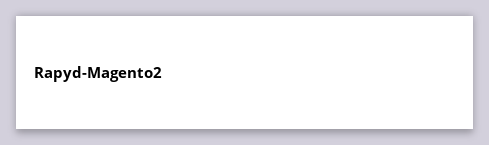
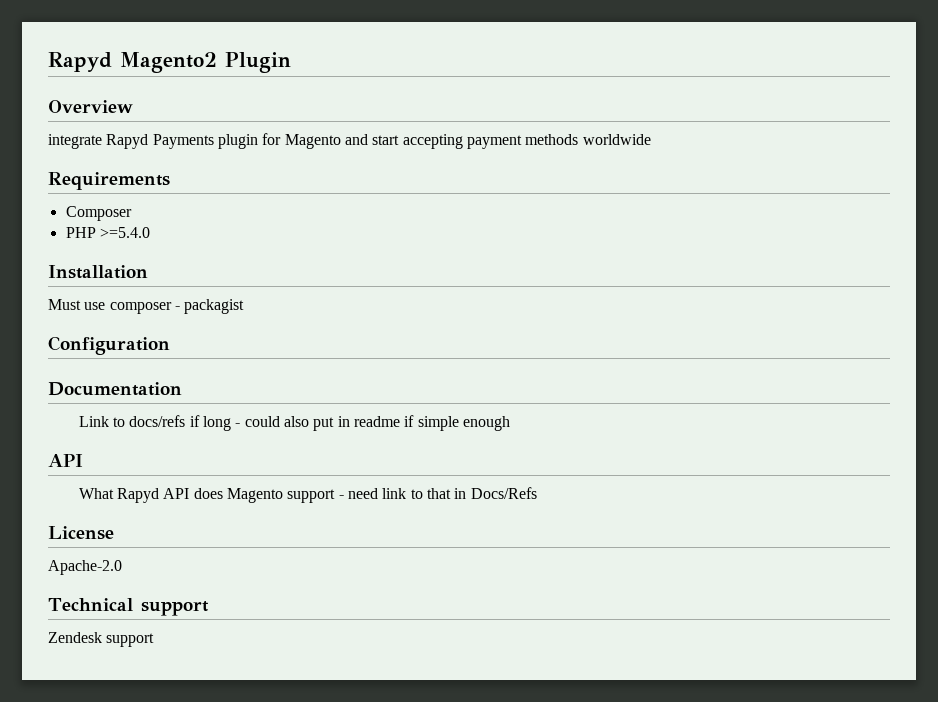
- Rapyd-Magento2
+ Rapyd Magento2 Plugin
+ Overview
+ integrate Rapyd Payments plugin for Magento and start accepting payment methods worldwide
+ Requirements
+ Composer
+ PHP >=5.4.0
+ Installation
+ Must use composer - packagist
+ Configuration
+ Documentation
+ Link to docs/refs if long - could also put in readme if simple enough
+ API
+ What Rapyd API does Magento support - need link to that in Docs/Refs
+ License
+ Apache-2.0
+ Technical support
+ Zendesk support

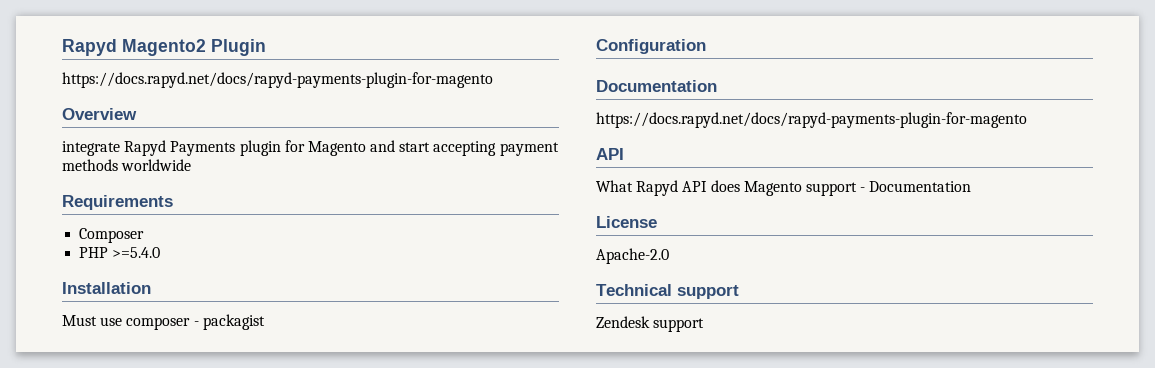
  Rapyd Magento2 Plugin
+ https://docs.rapyd.net/docs/rapyd-payments-plugin-for-magento
  Configuration
  Documentation
- Link to docs/refs if long - could also put in readme if simple enough
+ https://docs.rapyd.net/docs/rapyd-payments-plugin-for-magento
- What Rapyd API does Magento support - need link to that in Docs/Refs
+ What Rapyd API does Magento support - Documentation

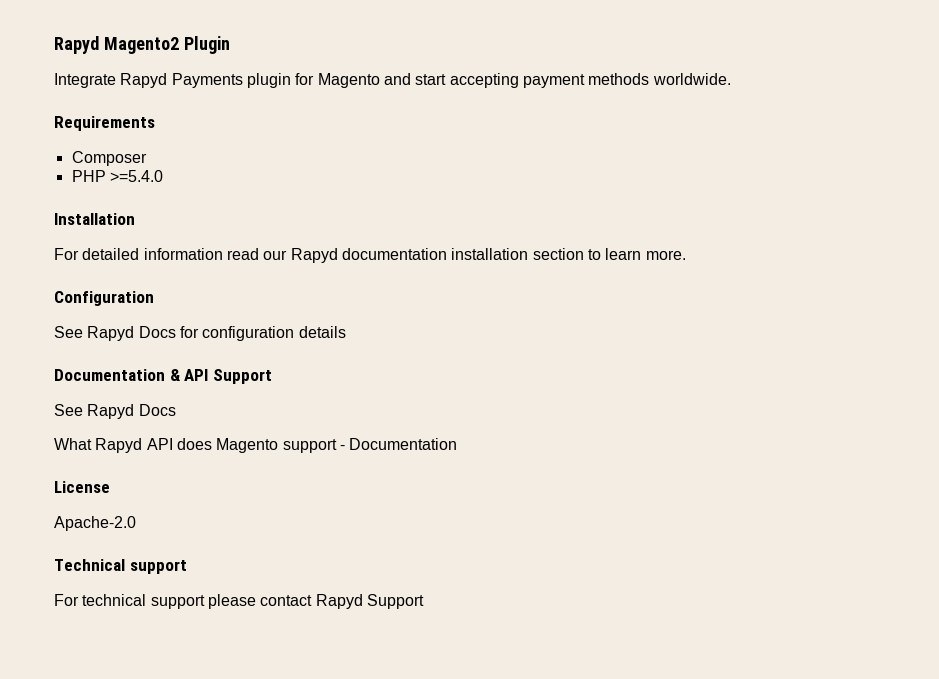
  Rapyd Magento2 Plugin
- https://docs.rapyd.net/docs/rapyd-payments-plugin-for-magento
- Overview
- integrate Rapyd Payments plugin for Magento and start accepting payment methods worldwide
+ Integrate Rapyd Payments plugin for Magento and start accepting payment methods worldwide.
- Must use composer - packagist
+ For detailed information read our Rapyd documentation installation section to learn more.
  Configuration
- Documentation
- https://docs.rapyd.net/docs/rapyd-payments-plugin-for-magento
- API
+ See Rapyd Docs for configuration details
+ Documentation & API Support
+ See Rapyd Docs
- Zendesk support
+ For technical support please contact Rapyd Support

